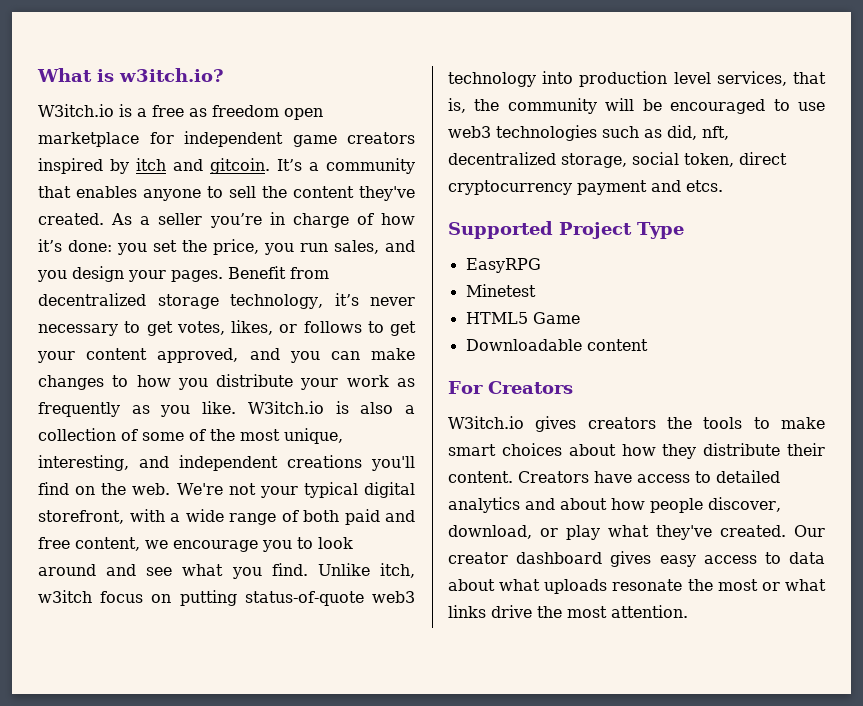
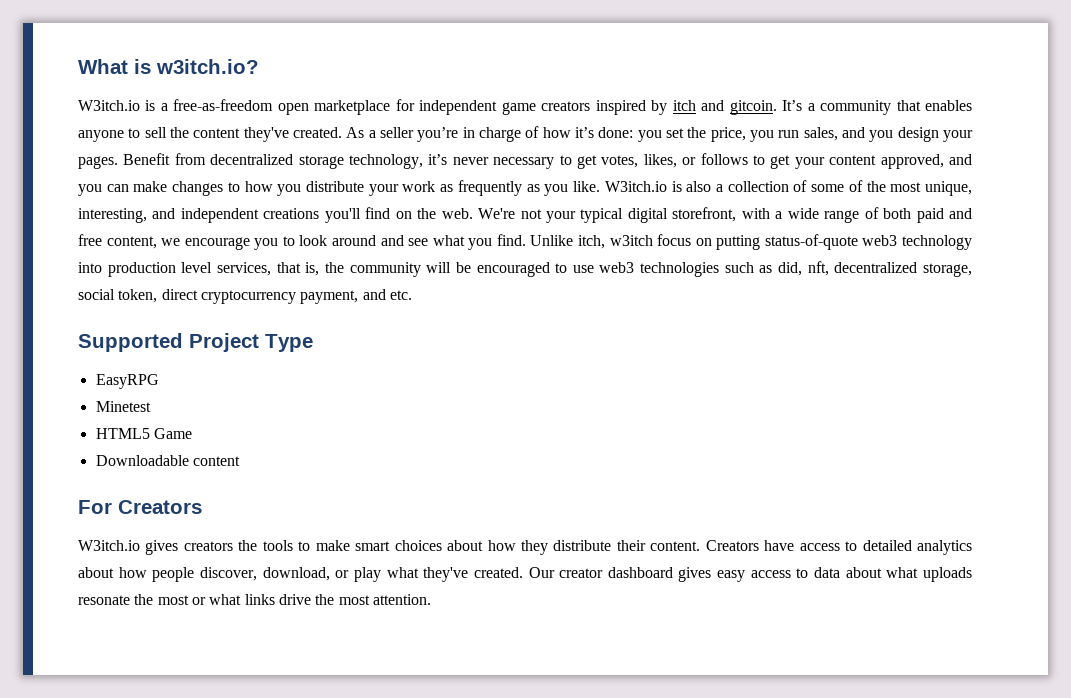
- W3itch.io is a free as freedom open marketplace for independent game creators inspired by itch and gitcoin.
+ W3itch.io is a free-as-freedom open marketplace for independent game creators inspired by itch and gitcoin.
- Unlike itch, w3itch focus on putting status-of-quote web3 technology into production level services, that is, the community will be encouraged to use web3 technologies such as did, nft, decentralized storage, social token, direct cryptocurrency payment and etcs.
+ Unlike itch, w3itch focus on putting status-of-quote web3 technology into production level services, that is, the community will be encouraged to use web3 technologies such as did, nft, decentralized storage, social token, direct cryptocurrency payment, and etc.
- Creators have access to detailed analytics and about how people discover, download, or play what they've created.
+ Creators have access to detailed analytics about how people discover, download, or play what they've created.

